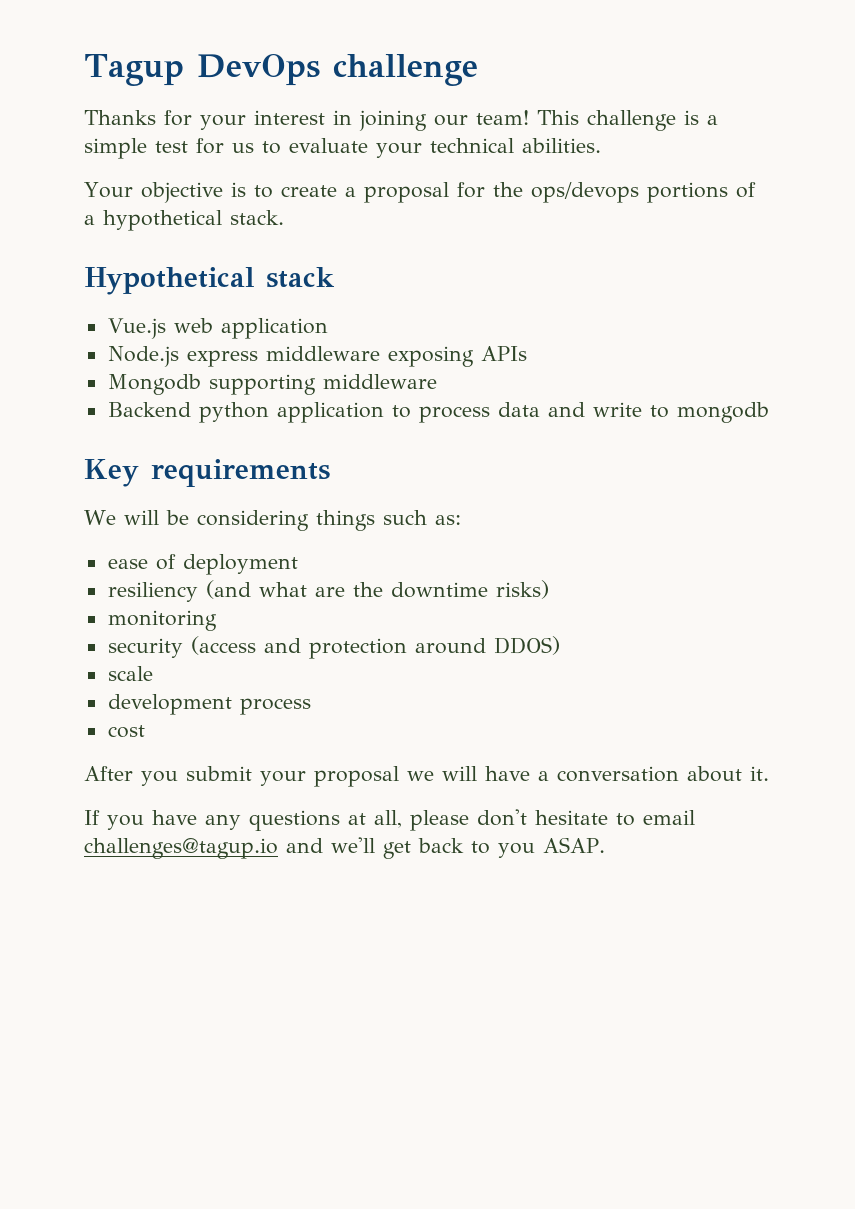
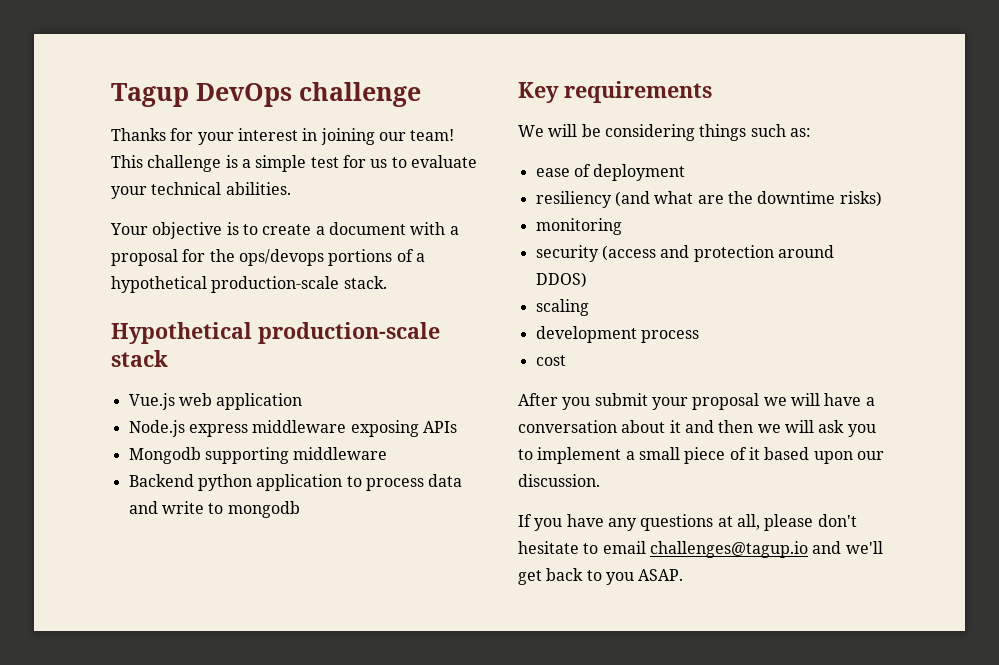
- Your objective is to create a proposal for the ops/devops portions of a hypothetical stack.
+ Your objective is to create a document with a proposal for the ops/devops portions of a hypothetical production-scale stack.
- Hypothetical stack
+ Hypothetical production-scale stack
- scale
+ scaling
- After you submit your proposal we will have a conversation about it.
+ After you submit your proposal we will have a conversation about it and then we will ask you to implement a small piece of it based upon our discussion.

